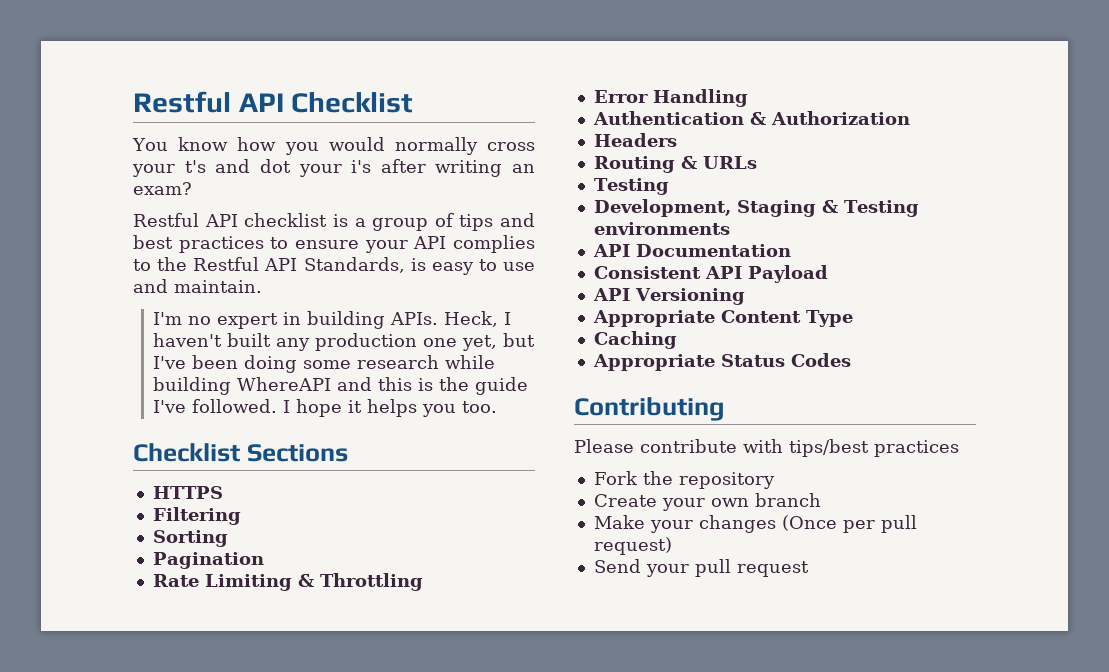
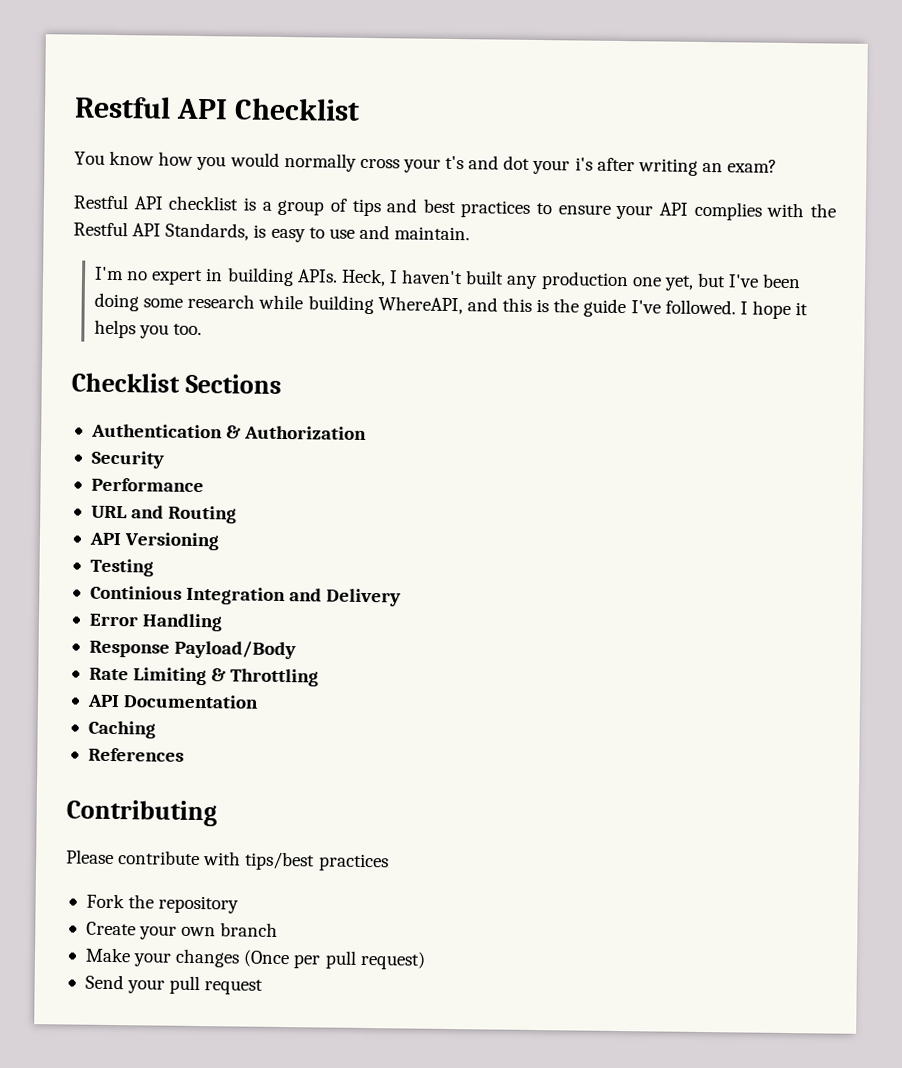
- Restful API checklist is a group of tips and best practices to ensure your API complies to the Restful API Standards, is easy to use and maintain.
+ Restful API checklist is a group of tips and best practices to ensure your API complies with the Restful API Standards, is easy to use and maintain.
- Heck, I haven't built any production one yet, but I've been doing some research while building WhereAPI and this is the guide I've followed.
+ Heck, I haven't built any production one yet, but I've been doing some research while building WhereAPI, and this is the guide I've followed.
- HTTPS
- Filtering
- Sorting
- Pagination
+ Authentication & Authorization
+ Security
+ Performance
+ URL and Routing
+ API Versioning
+ Testing
+ Continious Integration and Delivery
+ Error Handling
+ Response Payload/Body
  Rate Limiting & Throttling
- Error Handling
- Authentication & Authorization
- Headers
- Routing & URLs
- Testing
- Development, Staging & Testing environments
  API Documentation
- Consistent API Payload
- API Versioning
- Appropriate Content Type
  Caching
- Appropriate Status Codes
+ References

